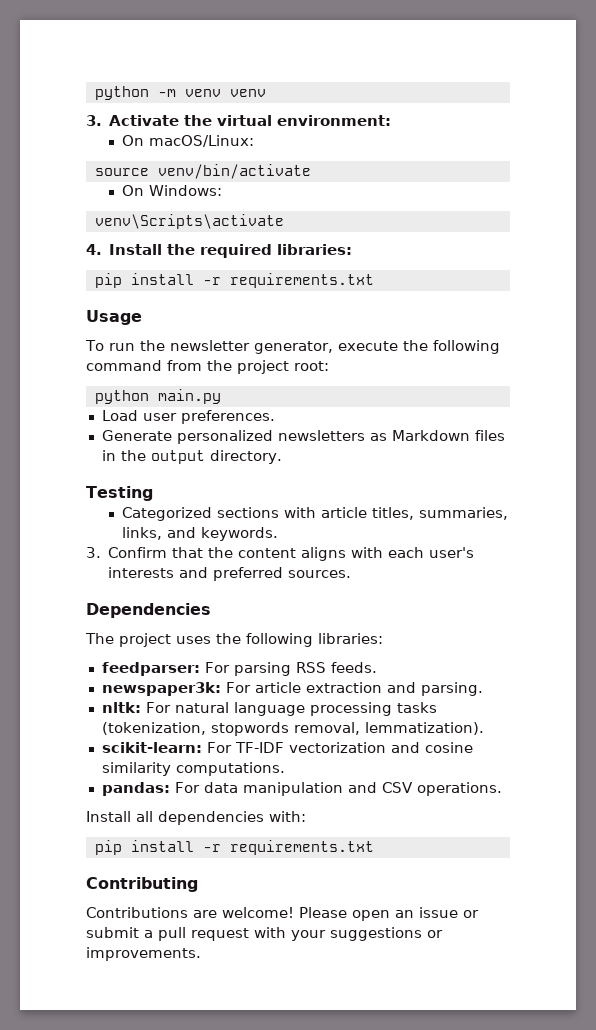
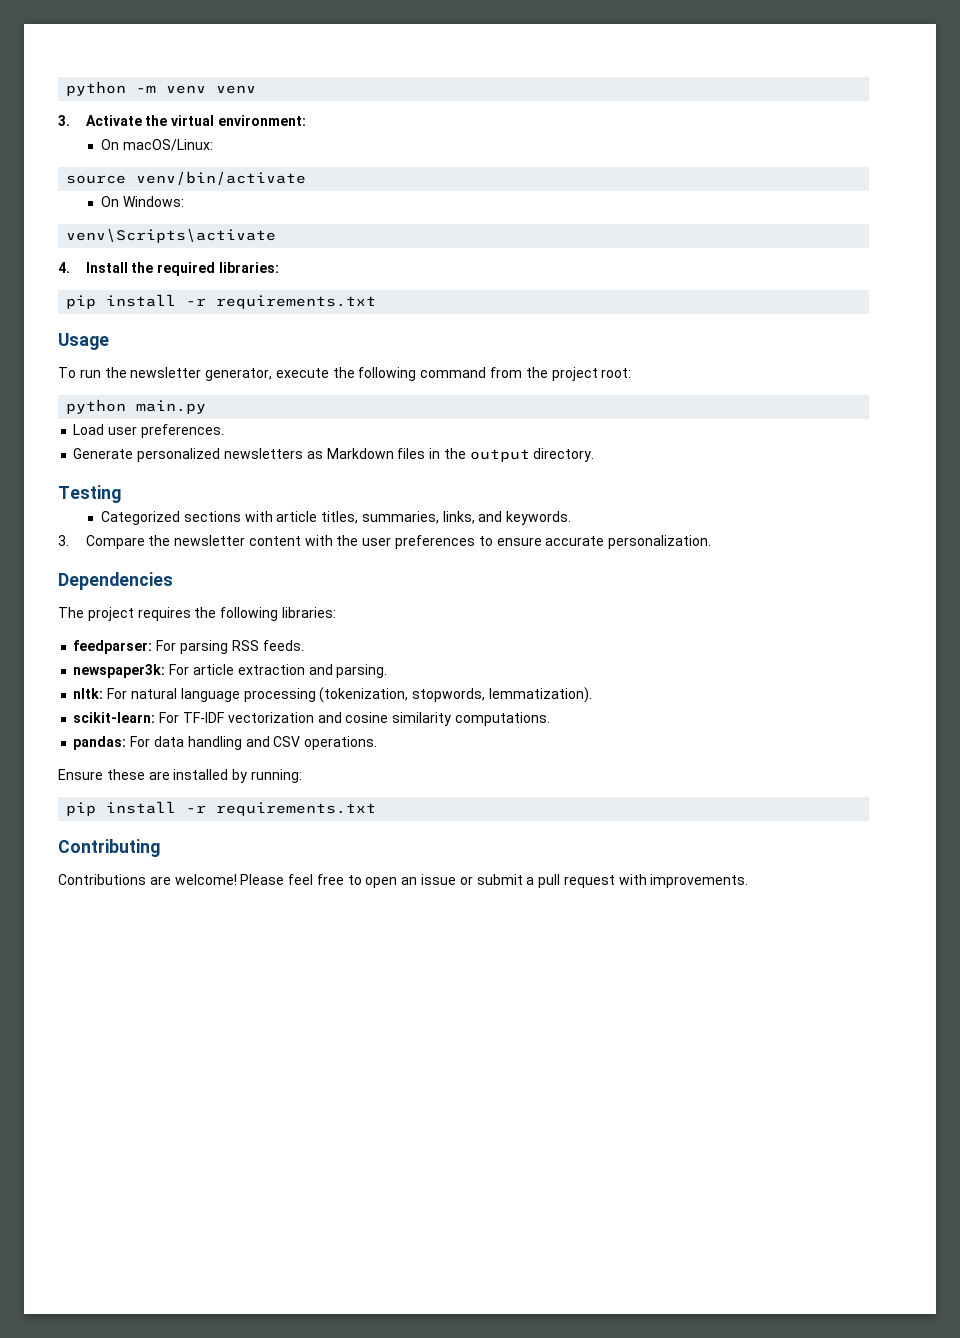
- 3. Confirm that the content aligns with each user's interests and preferred sources.
+ 3. Compare the newsletter content with the user preferences to ensure accurate personalization.
- The project uses the following libraries:
+ The project requires the following libraries:
- nltk: For natural language processing tasks (tokenization, stopwords removal, lemmatization).
+ nltk: For natural language processing (tokenization, stopwords, lemmatization).
- pandas: For data manipulation and CSV operations.
+ pandas: For data handling and CSV operations.
- Install all dependencies with:
+ Ensure these are installed by running:
- Please open an issue or submit a pull request with your suggestions or improvements.
+ Please feel free to open an issue or submit a pull request with improvements.

